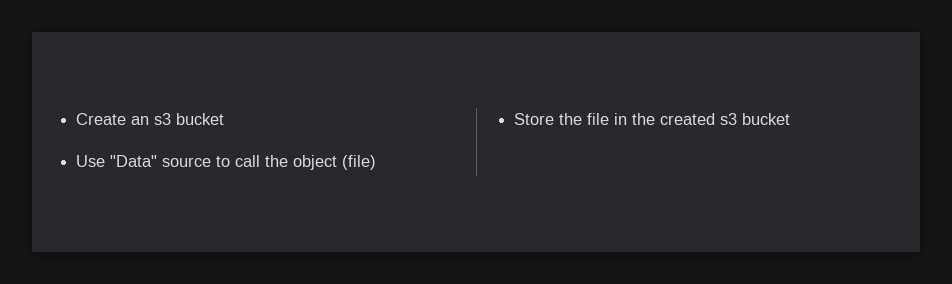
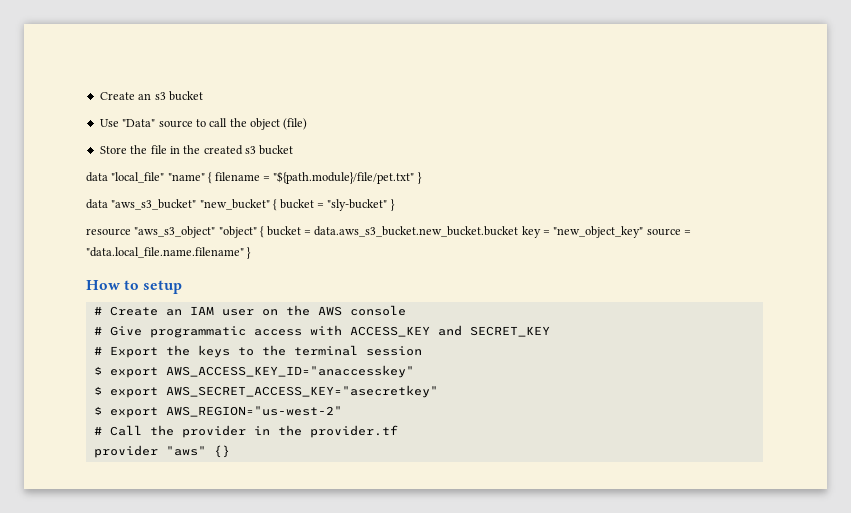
+ data "local_file" "name" { filename = "${path.module}/file/pet.txt" }
+ data "aws_s3_bucket" "new_bucket" { bucket = "sly-bucket" }
+ resource "aws_s3_object" "object" { bucket = data.aws_s3_bucket.new_bucket.bucket key = "new_object_key" source = "data.local_file.name.filename" }
+ How to setup
+ # Create an IAM user on the AWS console
+ # Give programmatic access with ACCESS_KEY and SECRET_KEY
+ # Export the keys to the terminal session
+ $ export AWS_ACCESS_KEY_ID="anaccesskey"
+ $ export AWS_SECRET_ACCESS_KEY="asecretkey"
+ $ export AWS_REGION="us-west-2"
+ # Call the provider in the provider.tf
+ provider "aws" {}

